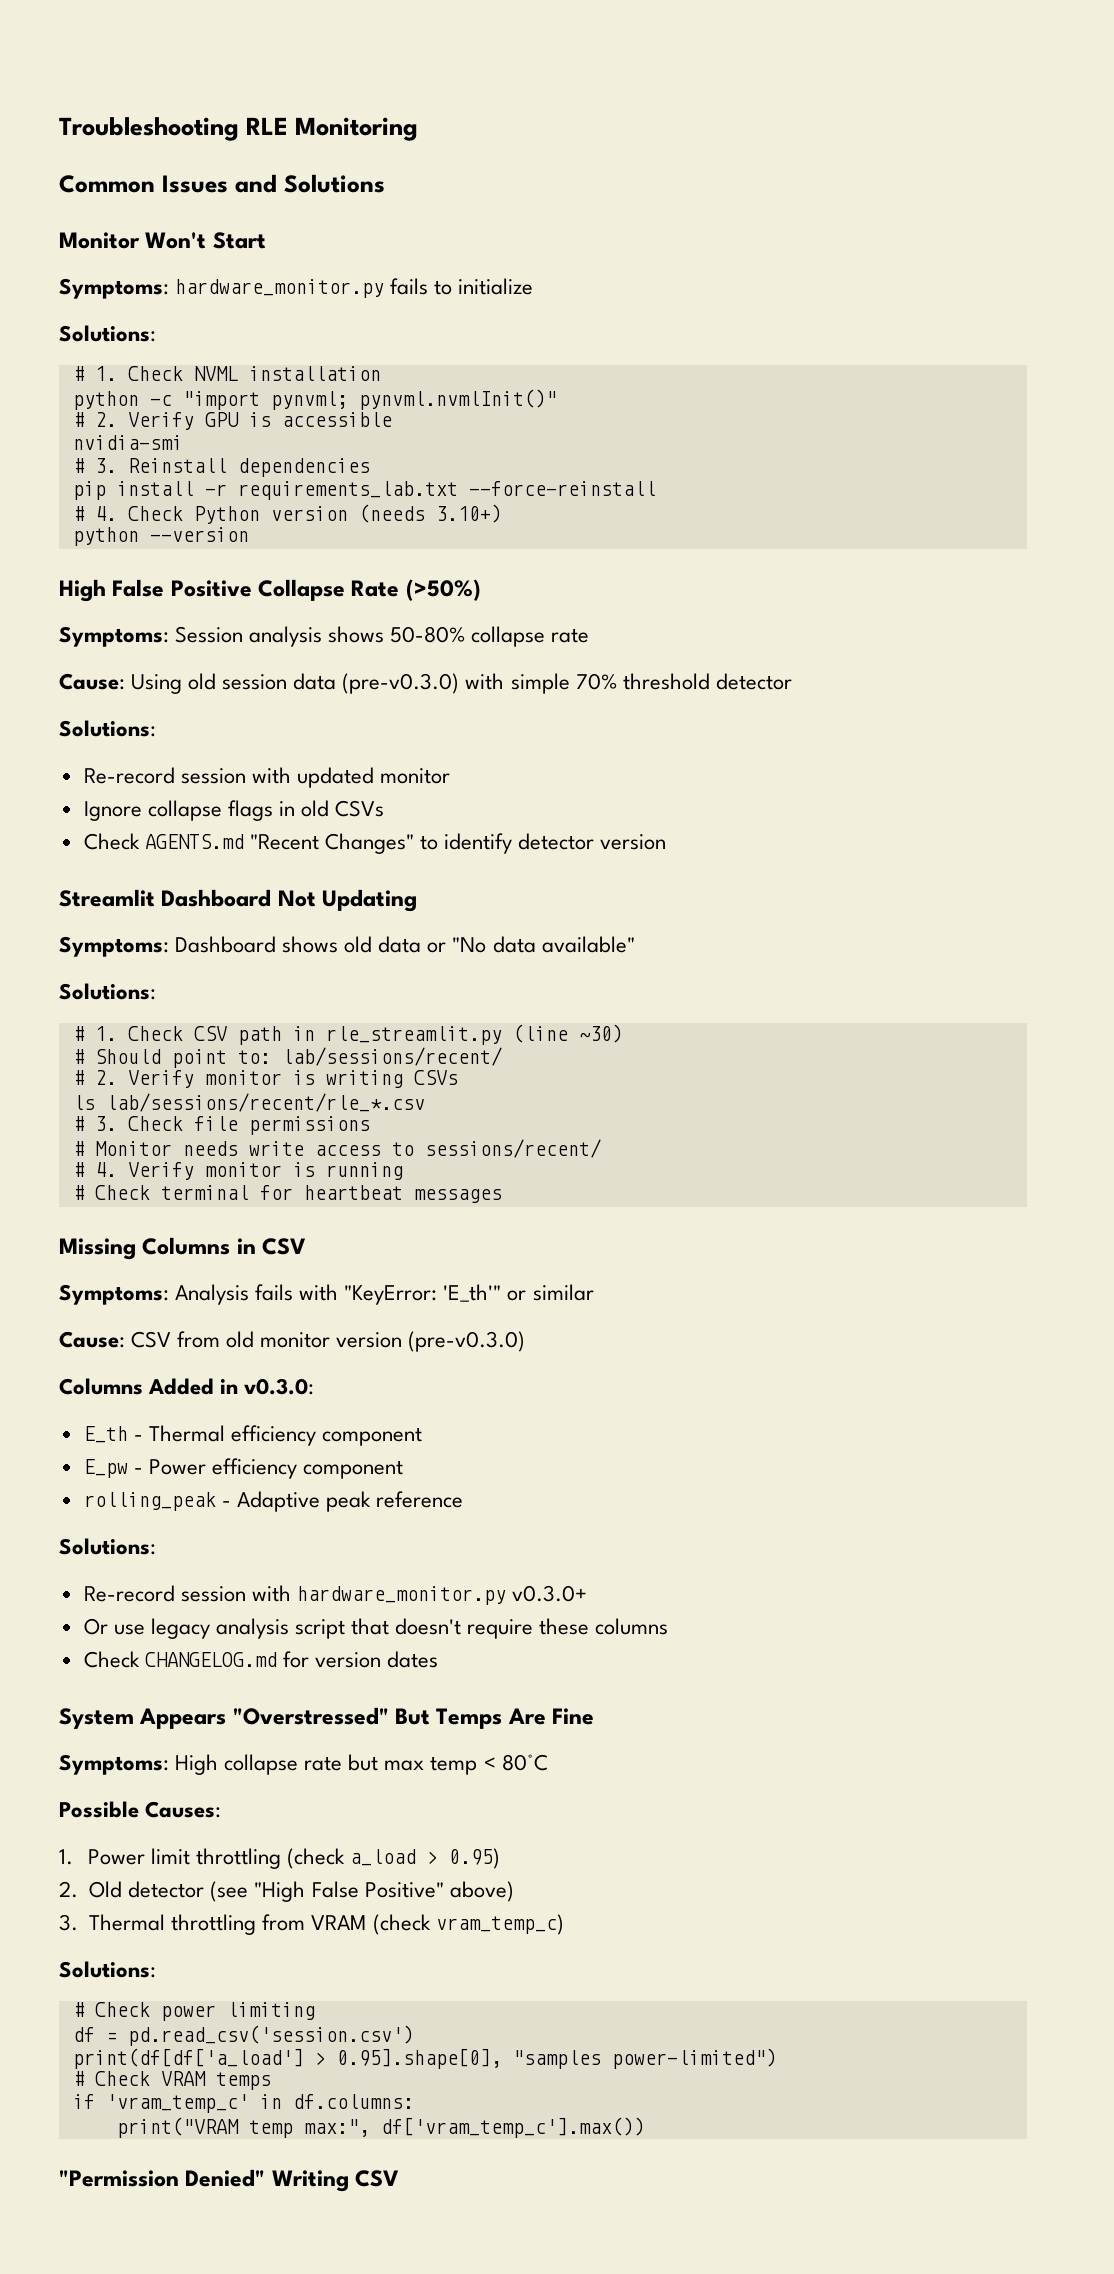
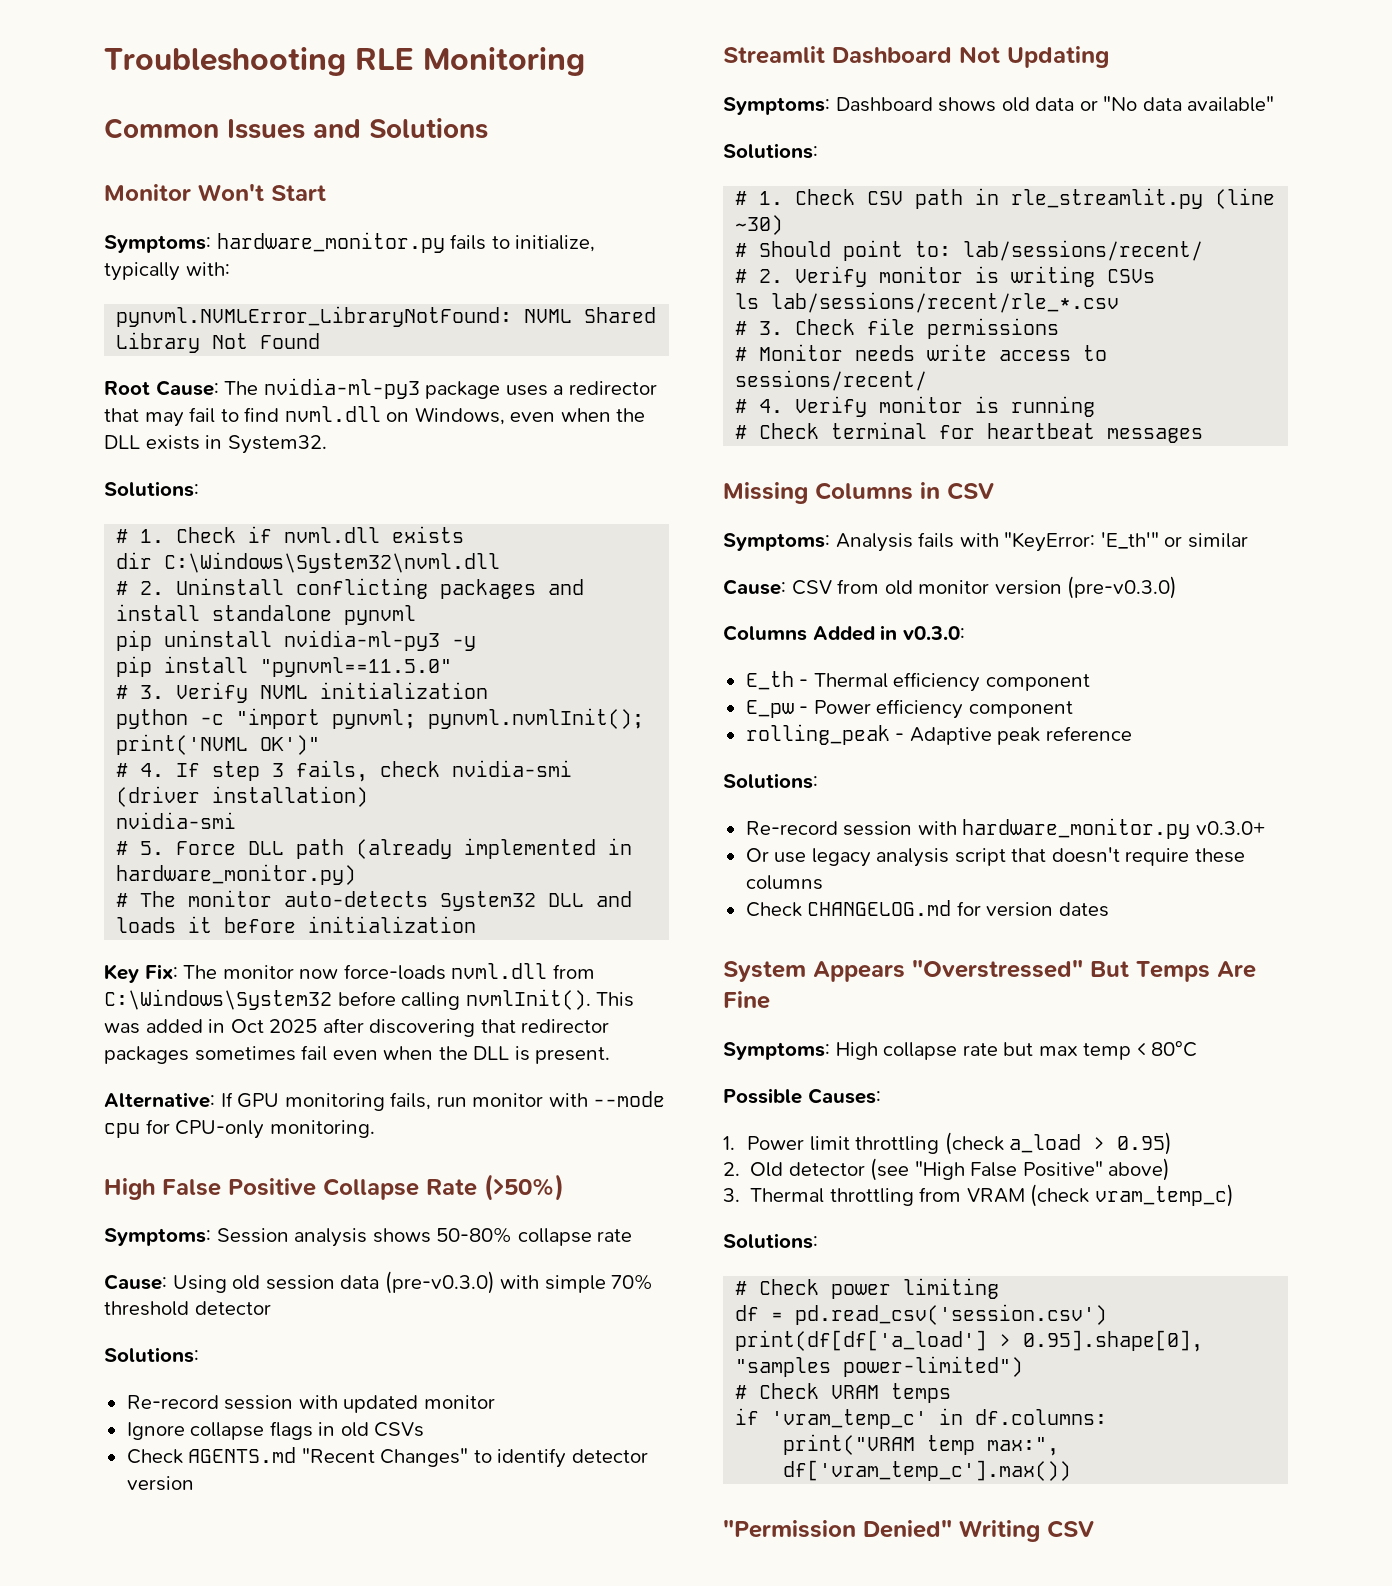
- Symptoms: hardware_monitor.py fails to initialize
+ Symptoms: hardware_monitor.py fails to initialize, typically with:
+ pynvml.NVMLError_LibraryNotFound: NVML Shared Library Not Found
+ Root Cause: The nvidia-ml-py3 package uses a redirector that may fail to find nvml.dll on Windows, even when the DLL exists in System32.
  Solutions:
- # 1. Check NVML installation
- python -c "import pynvml; pynvml.nvmlInit()"
- # 2. Verify GPU is accessible
+ # 1. Check if nvml.dll exists
+ dir C:\Windows\System32\nvml.dll
+ # 2. Uninstall conflicting packages and install standalone pynvml
+ pip uninstall nvidia-ml-py3 -y
+ pip install "pynvml==11.5.0"
+ # 3. Verify NVML initialization
+ python -c "import pynvml; pynvml.nvmlInit(); print('NVML OK')"
+ # 4. If step 3 fails, check nvidia-smi (driver installation)
  nvidia-smi
- # 3. Reinstall dependencies
- pip install -r requirements_lab.txt --force-reinstall
- # 4. Check Python version (needs 3.10+)
- python --version
+ # 5. Force DLL path (already implemented in hardware_monitor.py)
+ # The monitor auto-detects System32 DLL and loads it before initialization
+ Key Fix: The monitor now force-loads nvml.dll from C:\Windows\System32 before calling nvmlInit(). This was added in Oct 2025 after discovering that redirector packages sometimes fail even when the DLL is present.
+ Alternative: If GPU monitoring fails, run monitor with --mode cpu for CPU-only monitoring.

